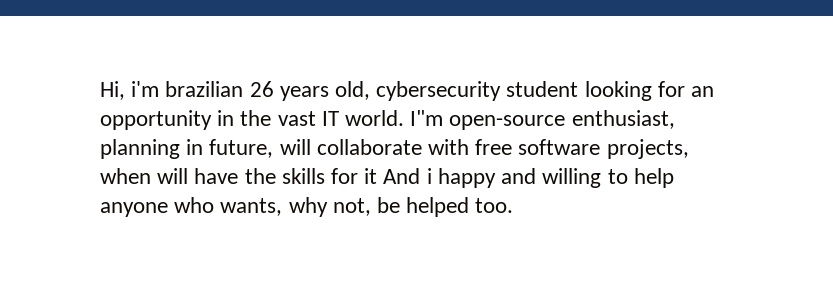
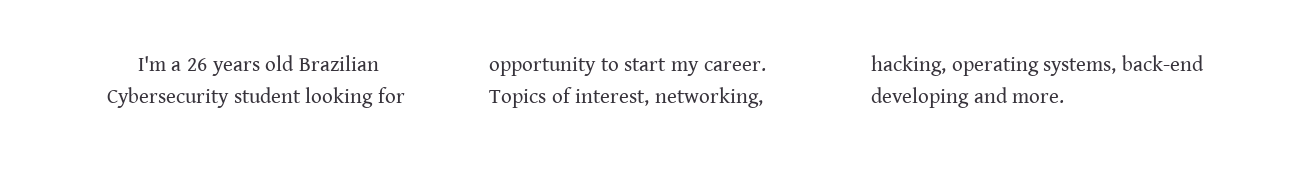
- Hi, i'm brazilian 26 years old, cybersecurity student looking for an opportunity in the vast IT world. I"m open-source enthusiast, planning in future, will collaborate with free software projects, when will have the skills for it And i happy and willing to help anyone who wants, why not, be helped too.
+ I'm a 26 years old Brazilian Cybersecurity student looking for opportunity to start my career. Topics of interest, networking, hacking, operating systems, back-end developing and more.

